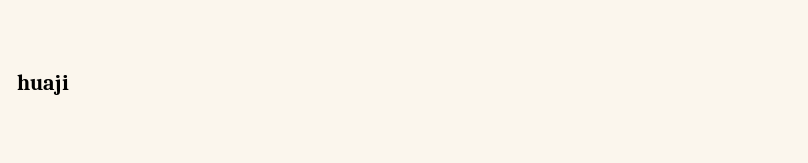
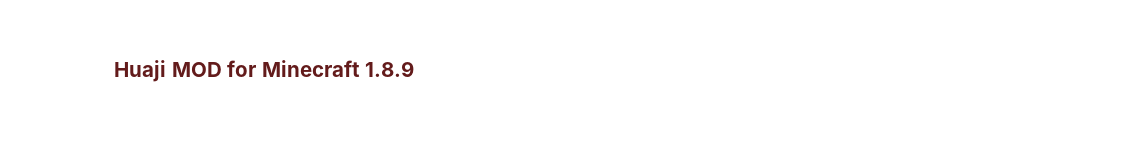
- huaji
+ Huaji MOD for Minecraft 1.8.9

